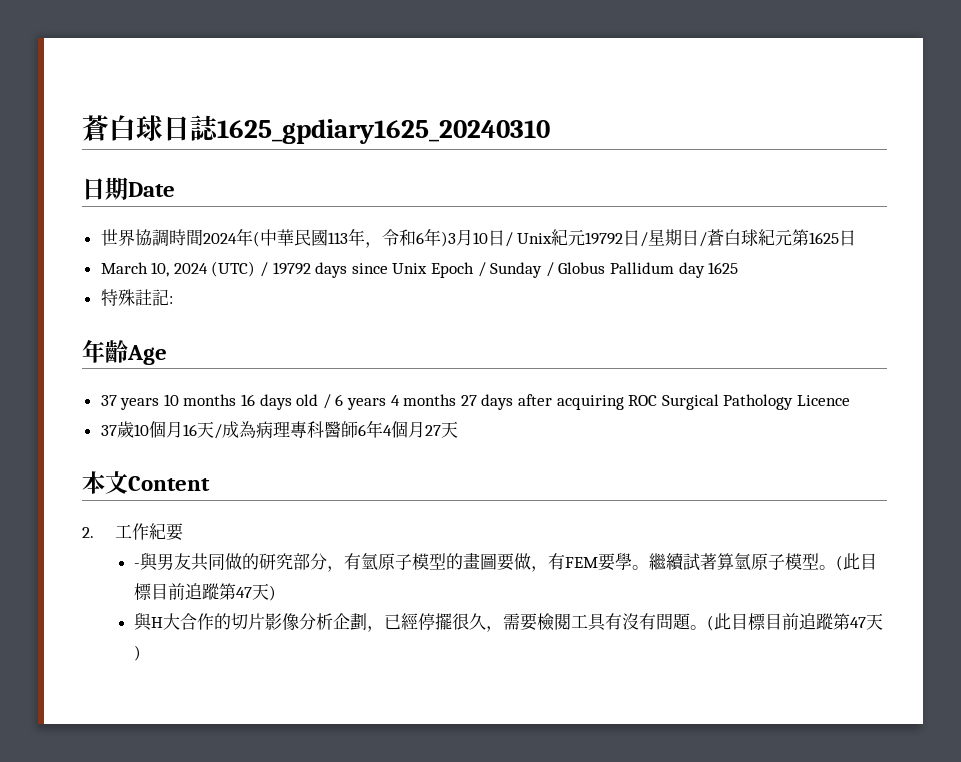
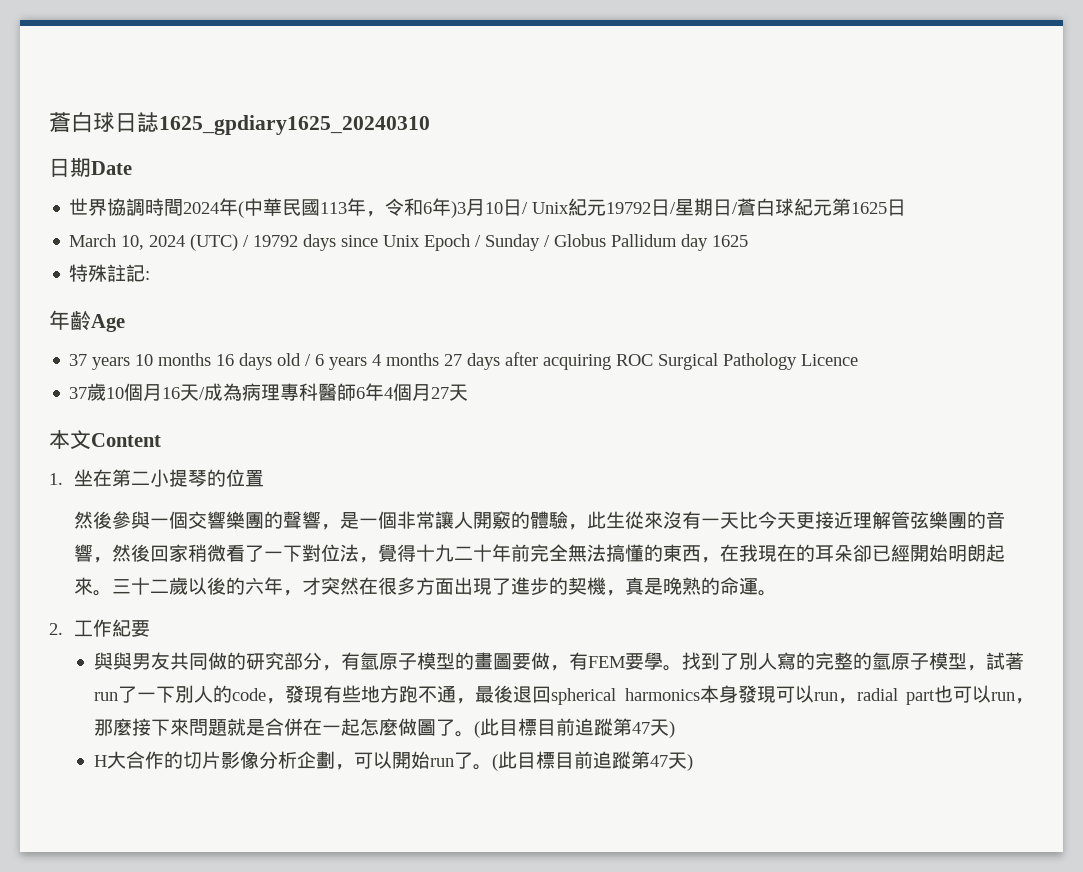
+ 1.坐在第二小提琴的位置
+ 然後參與一個交響樂團的聲響，是一個非常讓人開竅的體驗，此生從來沒有一天比今天更接近理解管弦樂團的音響，然後回家稍微看了一下對位法，覺得十九二十年前完全無法搞懂的東西，在我現在的耳朵卻已經開始明朗起來。三十二歲以後的六年，才突然在很多方面出現了進步的契機，真是晚熟的命運。
- -與男友共同做的研究部分，有氫原子模型的畫圖要做，有FEM要學。
+ 與與男友共同做的研究部分，有氫原子模型的畫圖要做，有FEM要學。
- 繼續試著算氫原子模型。
+ 找到了別人寫的完整的氫原子模型，試著run了一下別人的code，發現有些地方跑不通，最後退回spherical harmonics本身發現可以run，radial part也可以run，那麼接下來問題就是合併在一起怎麼做圖了。
- 與H大合作的切片影像分析企劃，已經停擺很久，需要檢閱工具有沒有問題。
+ H大合作的切片影像分析企劃，可以開始run了。

